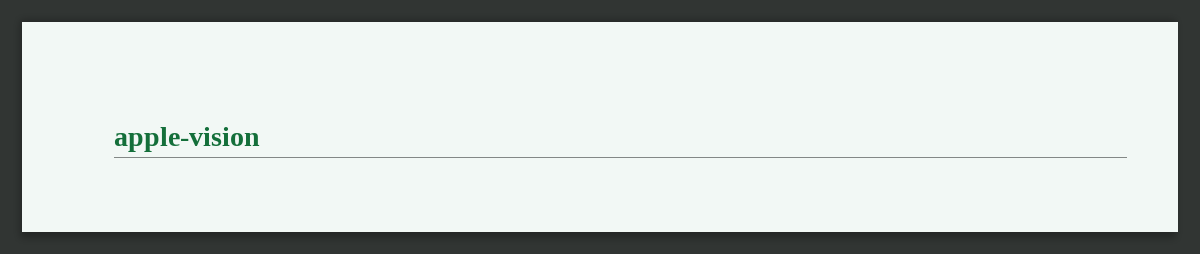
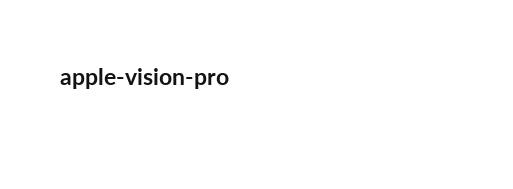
- apple-vision
+ apple-vision-pro

